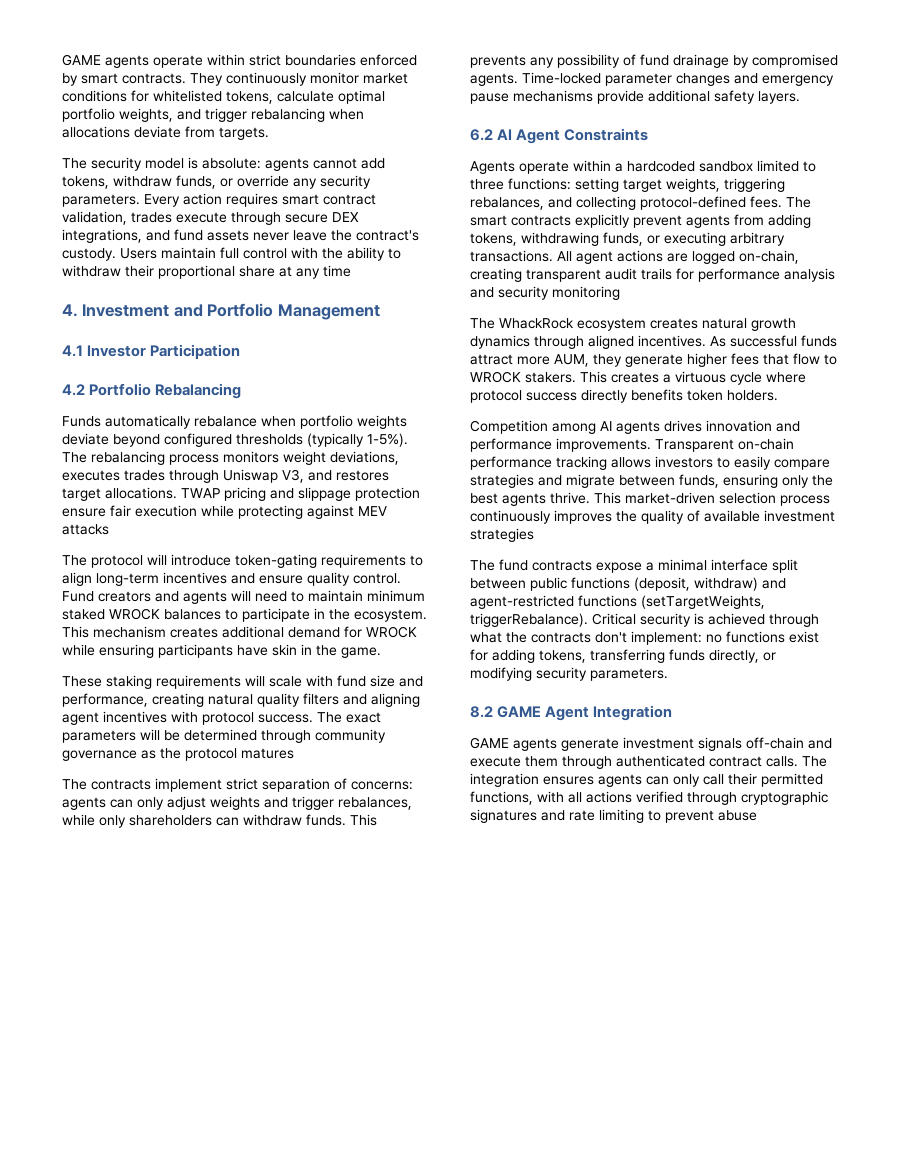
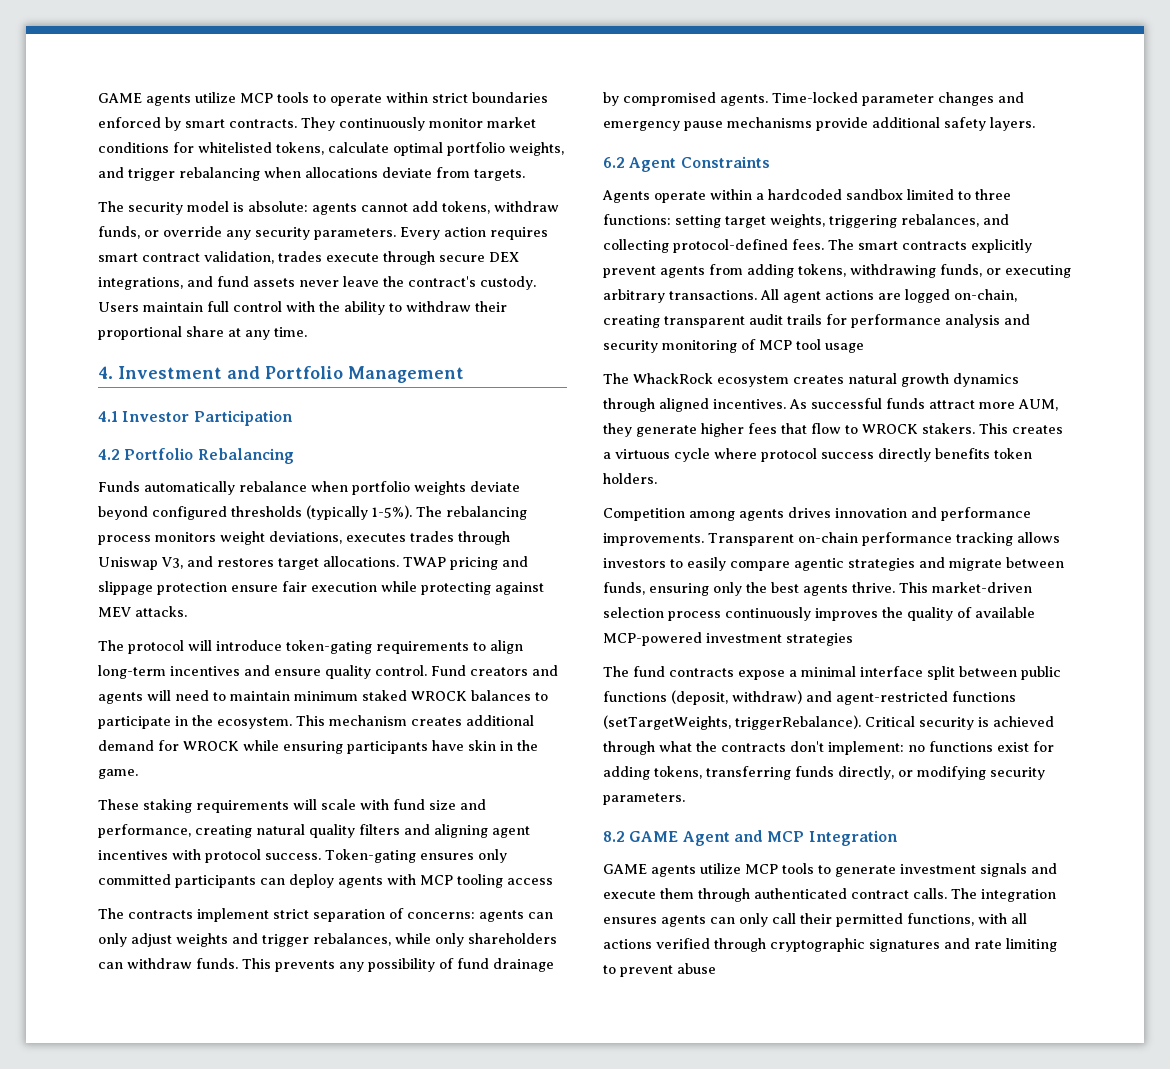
- GAME agents operate within strict boundaries enforced by smart contracts.
+ GAME agents utilize MCP tools to operate within strict boundaries enforced by smart contracts.
- Users maintain full control with the ability to withdraw their proportional share at any time
+ Users maintain full control with the ability to withdraw their proportional share at any time.
- TWAP pricing and slippage protection ensure fair execution while protecting against MEV attacks
+ TWAP pricing and slippage protection ensure fair execution while protecting against MEV attacks.
- The exact parameters will be determined through community governance as the protocol matures
+ Token-gating ensures only committed participants can deploy agents with MCP tooling access
- 6.2 AI Agent Constraints
+ 6.2 Agent Constraints
- All agent actions are logged on-chain, creating transparent audit trails for performance analysis and security monitoring
+ All agent actions are logged on-chain, creating transparent audit trails for performance analysis and security monitoring of MCP tool usage
- Competition among AI agents drives innovation and performance improvements.
+ Competition among agents drives innovation and performance improvements.
- Transparent on-chain performance tracking allows investors to easily compare strategies and migrate between funds, ensuring only the best agents thrive.
+ Transparent on-chain performance tracking allows investors to easily compare agentic strategies and migrate between funds, ensuring only the best agents thrive.
- This market-driven selection process continuously improves the quality of available investment strategies
+ This market-driven selection process continuously improves the quality of available MCP-powered investment strategies
- 8.2 GAME Agent Integration
+ 8.2 GAME Agent and MCP Integration
- GAME agents generate investment signals off-chain and execute them through authenticated contract calls.
+ GAME agents utilize MCP tools to generate investment signals and execute them through authenticated contract calls.

